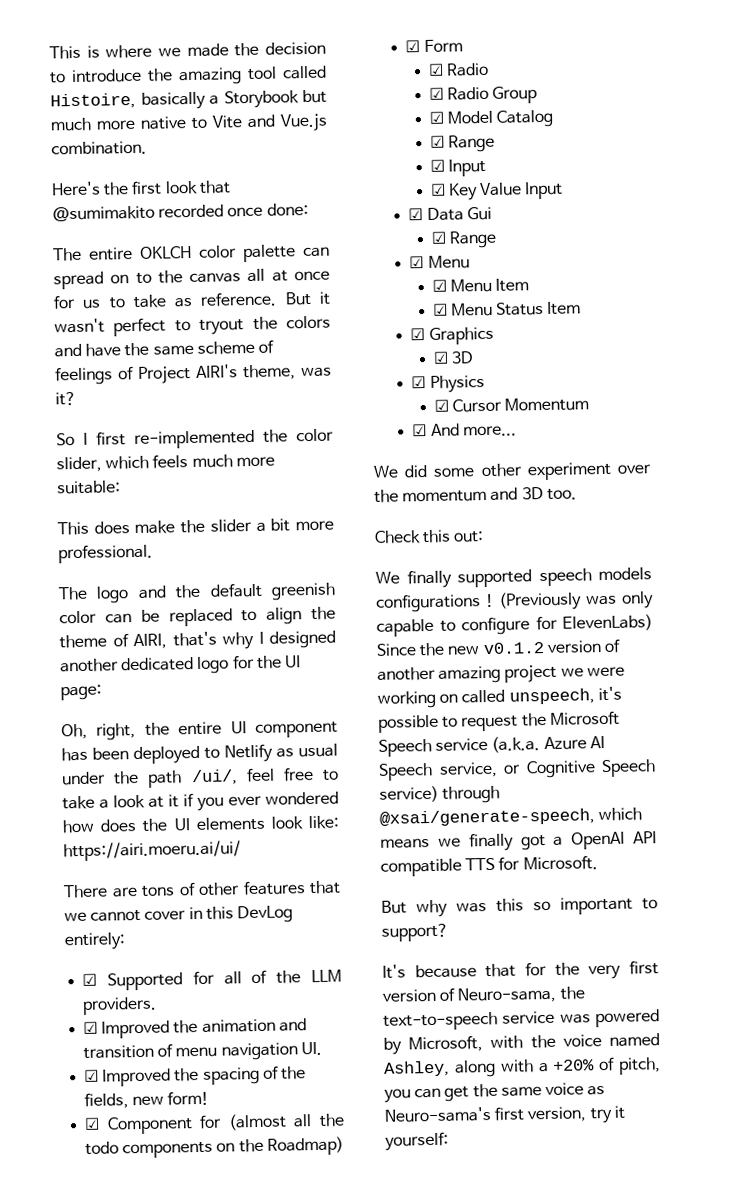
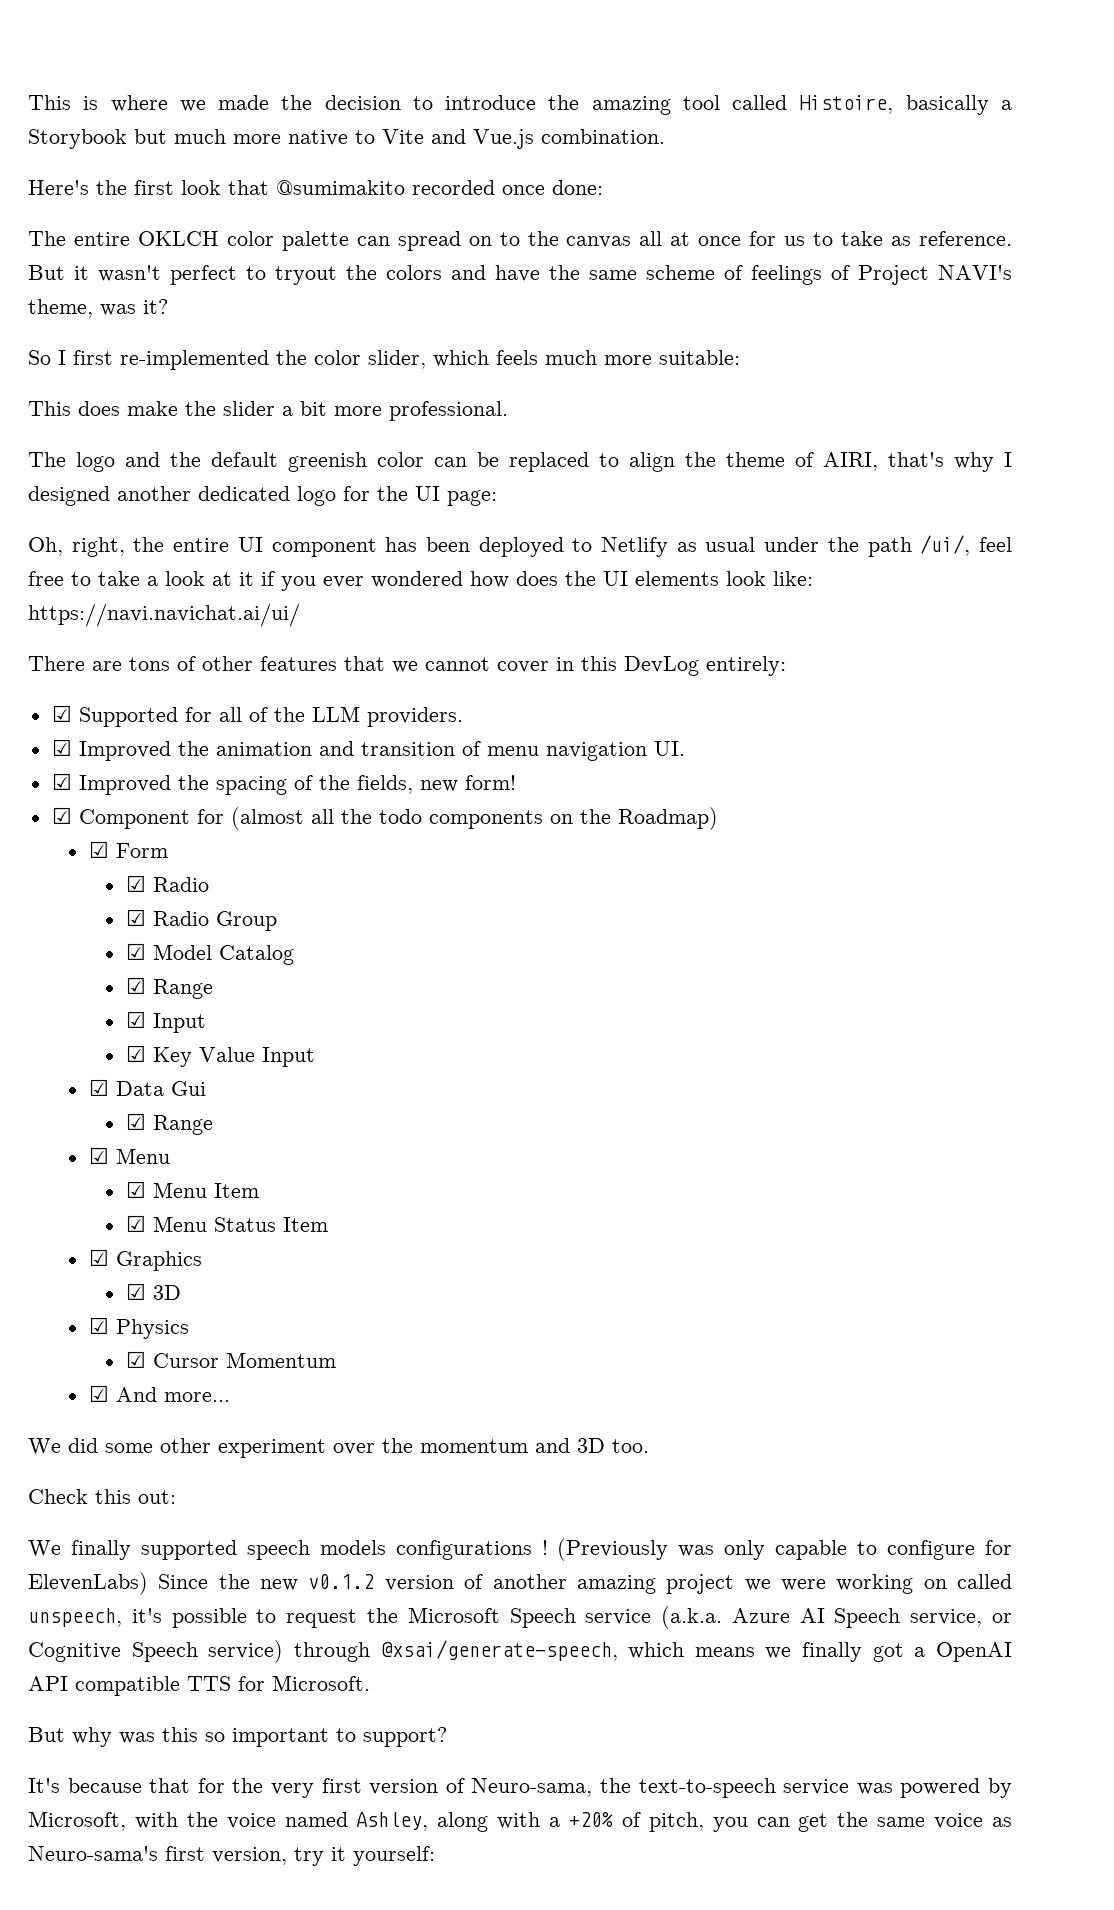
- But it wasn't perfect to tryout the colors and have the same scheme of feelings of Project AIRI's theme, was it?
+ But it wasn't perfect to tryout the colors and have the same scheme of feelings of Project NAVI's theme, was it?
- Oh, right, the entire UI component has been deployed to Netlify as usual under the path /ui/, feel free to take a look at it if you ever wondered how does the UI elements look like: https://airi.moeru.ai/ui/
+ Oh, right, the entire UI component has been deployed to Netlify as usual under the path /ui/, feel free to take a look at it if you ever wondered how does the UI elements look like: https://navi.navichat.ai/ui/

